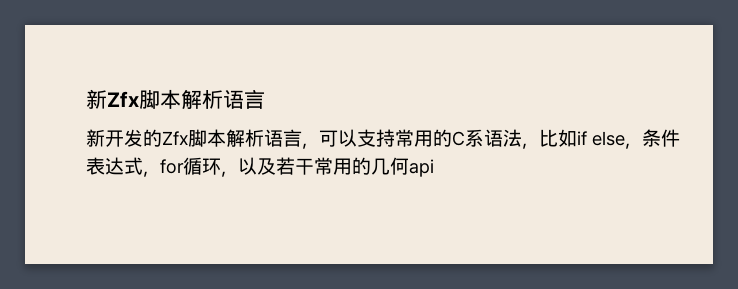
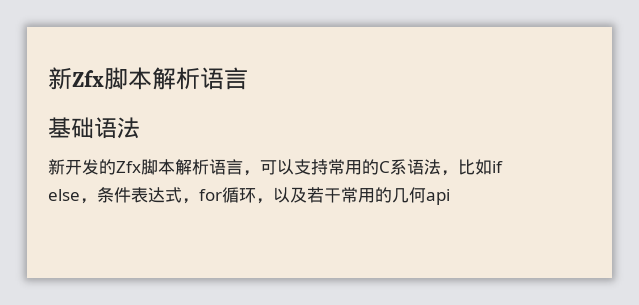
+ 基础语法

